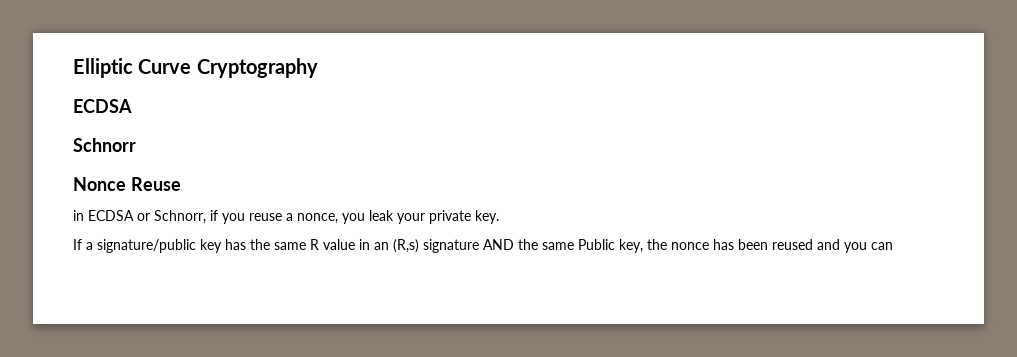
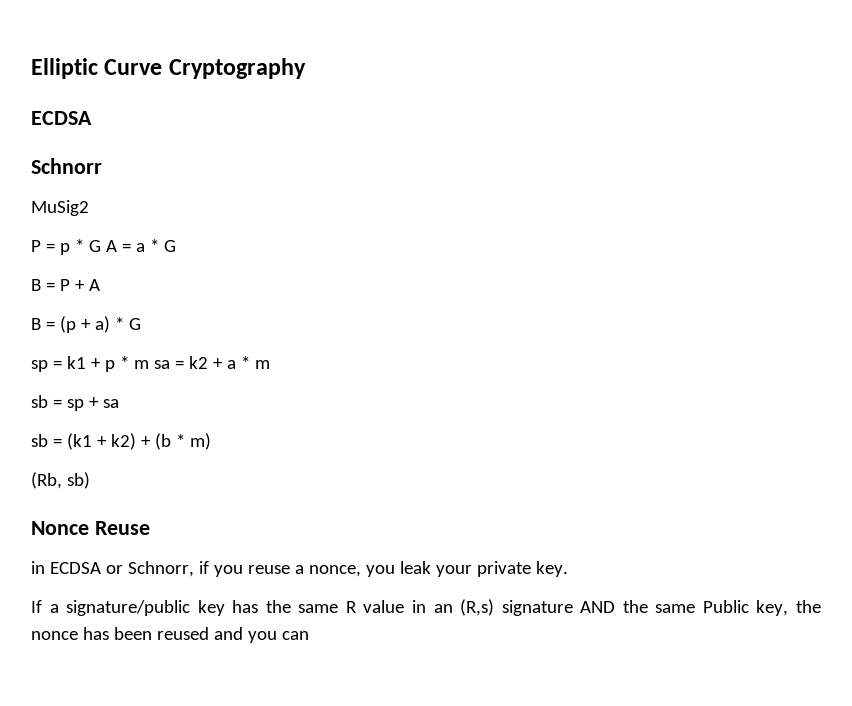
+ MuSig2
+ P = p * G A = a * G
+ B = P + A
+ B = (p + a) * G
+ sp = k1 + p * m sa = k2 + a * m
+ sb = sp + sa
+ sb = (k1 + k2) + (b * m)
+ (Rb, sb)

